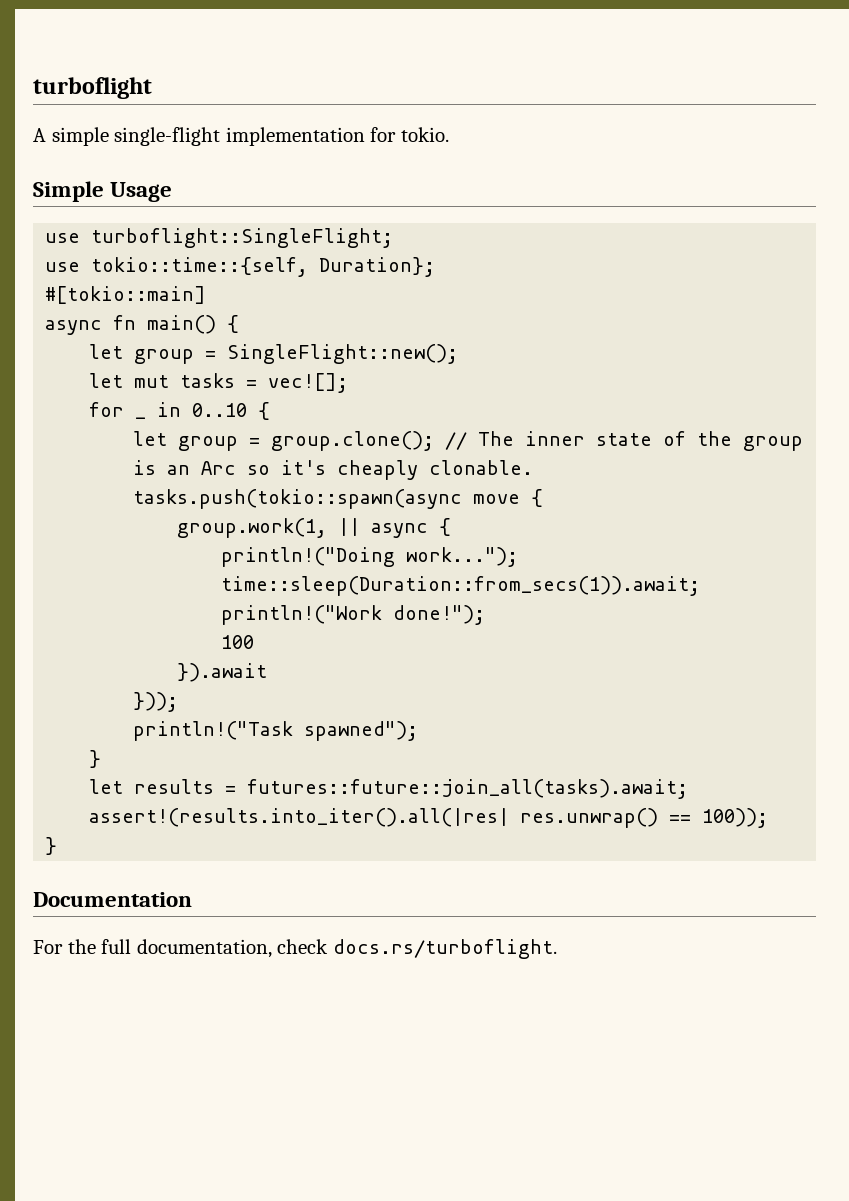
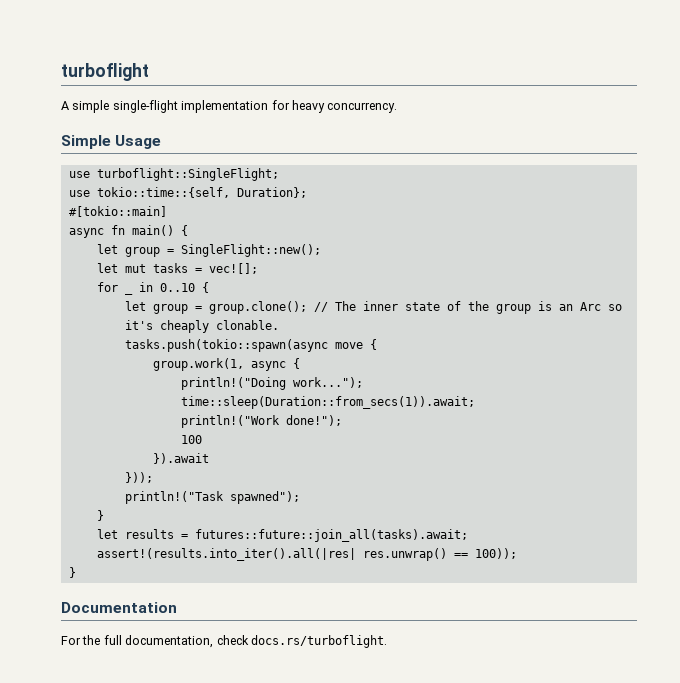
- A simple single-flight implementation for tokio.
+ A simple single-flight implementation for heavy concurrency.
- group.work(1, || async {
+ group.work(1, async {

